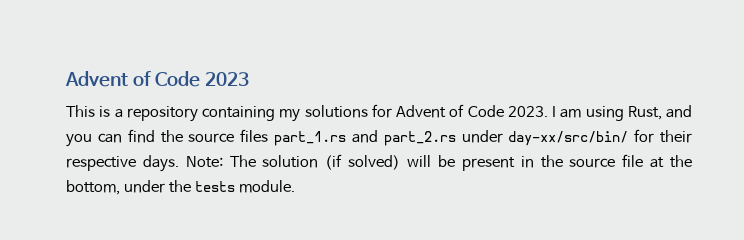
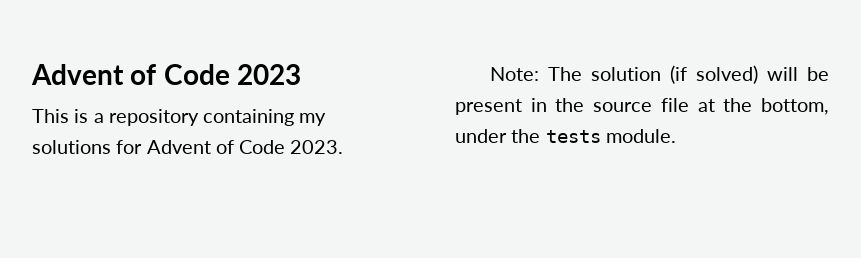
- This is a repository containing my solutions for Advent of Code 2023. I am using Rust, and you can find the source files part_1.rs and part_2.rs under day-xx/src/bin/ for their respective days. Note: The solution (if solved) will be present in the source file at the bottom, under the tests module.
+ This is a repository containing my solutions for Advent of Code 2023.
+ Note: The solution (if solved) will be present in the source file at the bottom, under the tests module.

